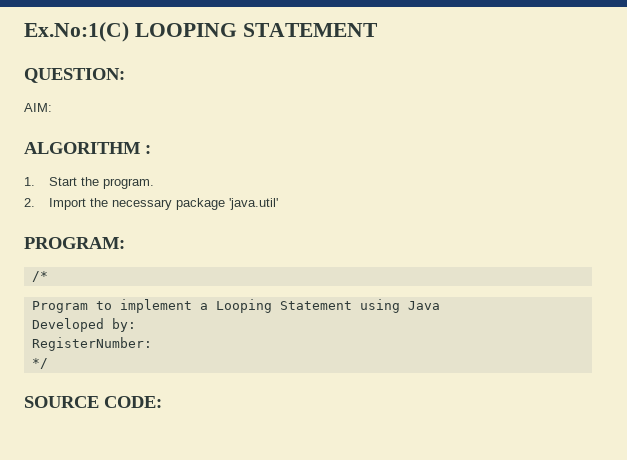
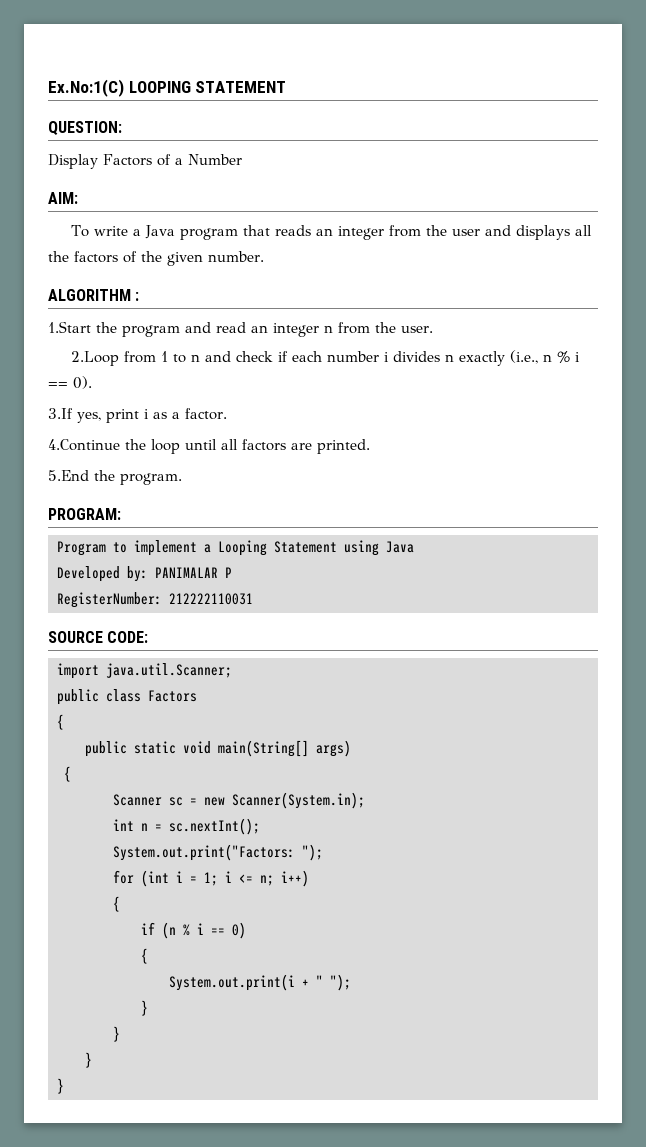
+ Display Factors of a Number
  AIM:
+ To write a Java program that reads an integer from the user and displays all the factors of the given number.
  ALGORITHM :
- 1. Start the program.
- 2. Import the necessary package 'java.util'
+ 1.Start the program and read an integer n from the user.
+ 2.Loop from 1 to n and check if each number i divides n exactly (i.e., n % i == 0).
+ 3.If yes, print i as a factor.
+ 4.Continue the loop until all factors are printed.
+ 5.End the program.
- /*
- Developed by:
+ Developed by: PANIMALAR P
- RegisterNumber:
- */
+ RegisterNumber: 212222110031
+ import java.util.Scanner;
+ public class Factors
+ {
+ public static void main(String[] args)
+ {
+ Scanner sc = new Scanner(System.in);
+ int n = sc.nextInt();
+ System.out.print("Factors: ");
+ for (int i = 1; i <= n; i++)
+ {
+ if (n % i == 0)
+ {
+ System.out.print(i + " ");
+ }
+ }
+ }
+ }

